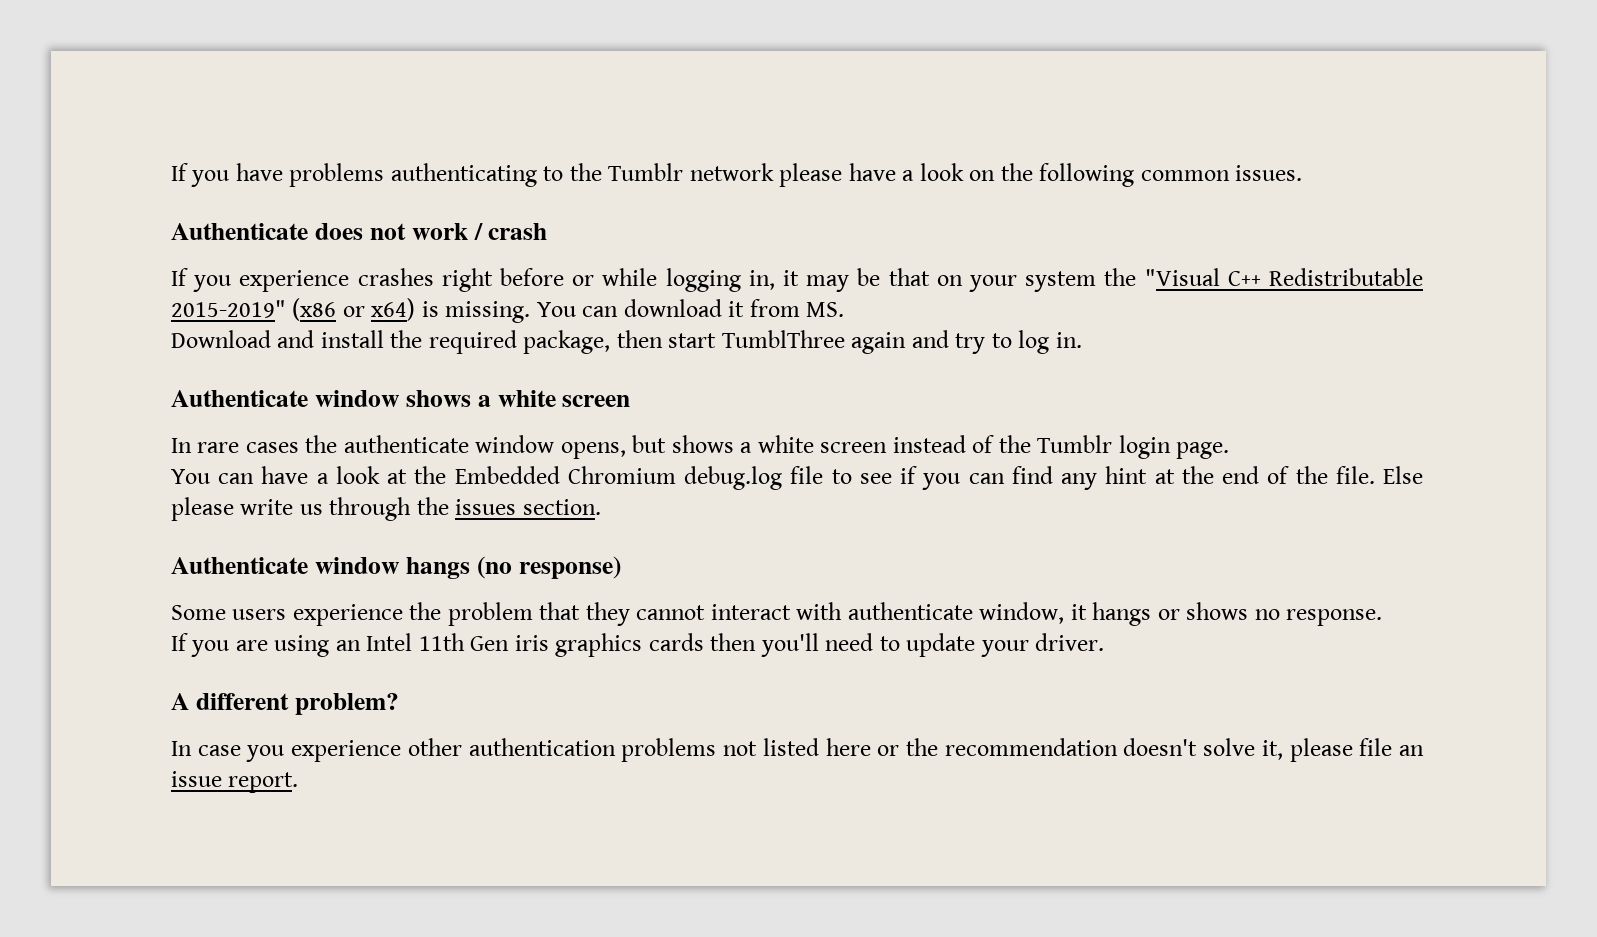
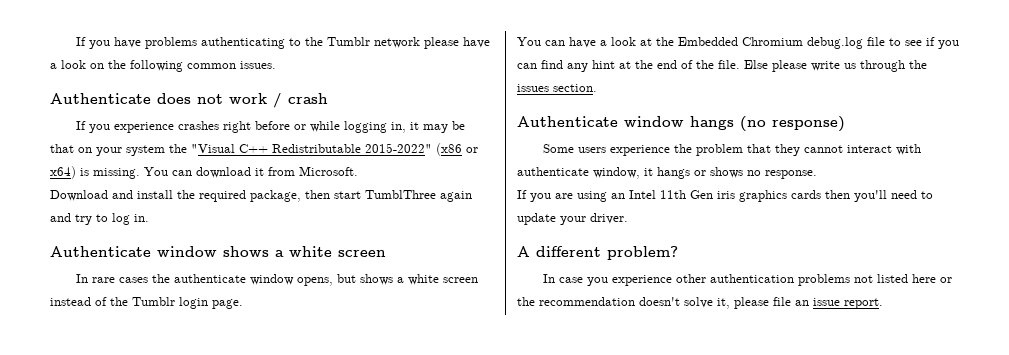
- If you experience crashes right before or while logging in, it may be that on your system the "Visual C++ Redistributable 2015-2019" (x86 or x64) is missing.
+ If you experience crashes right before or while logging in, it may be that on your system the "Visual C++ Redistributable 2015-2022" (x86 or x64) is missing.
- You can download it from MS.
+ You can download it from Microsoft.

